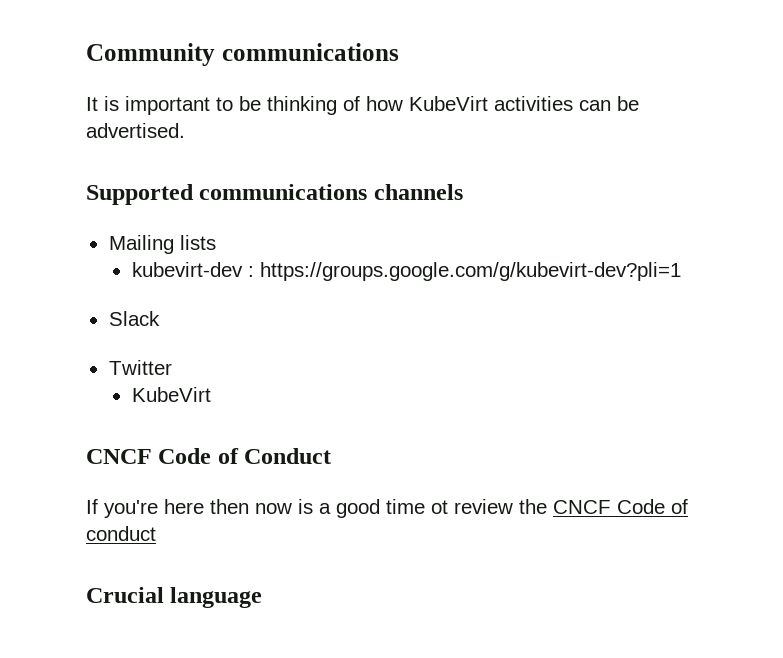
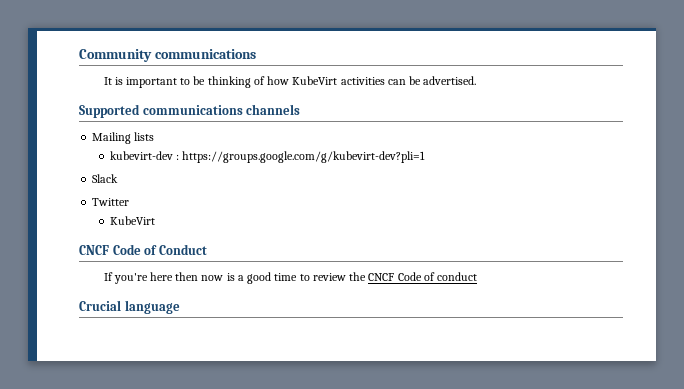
- If you're here then now is a good time ot review the CNCF Code of conduct
+ If you're here then now is a good time to review the CNCF Code of conduct

